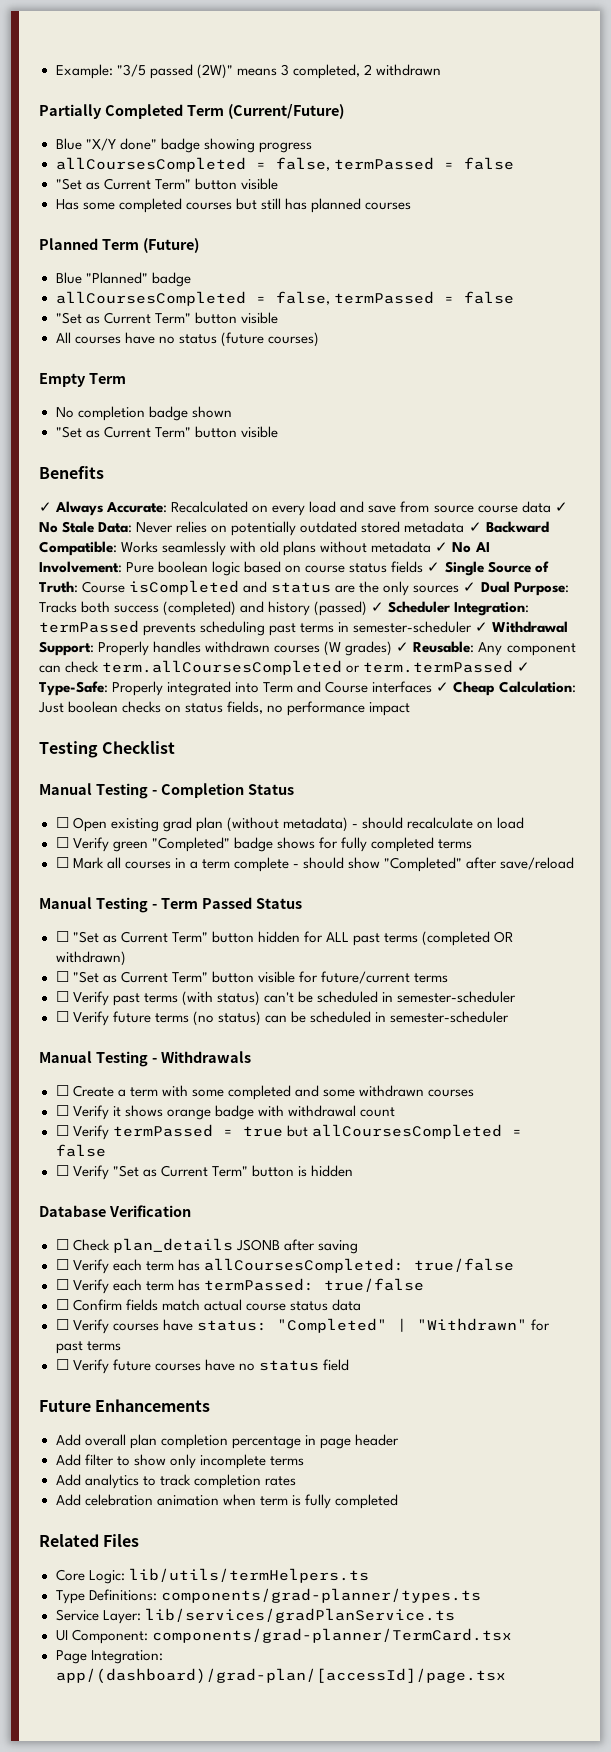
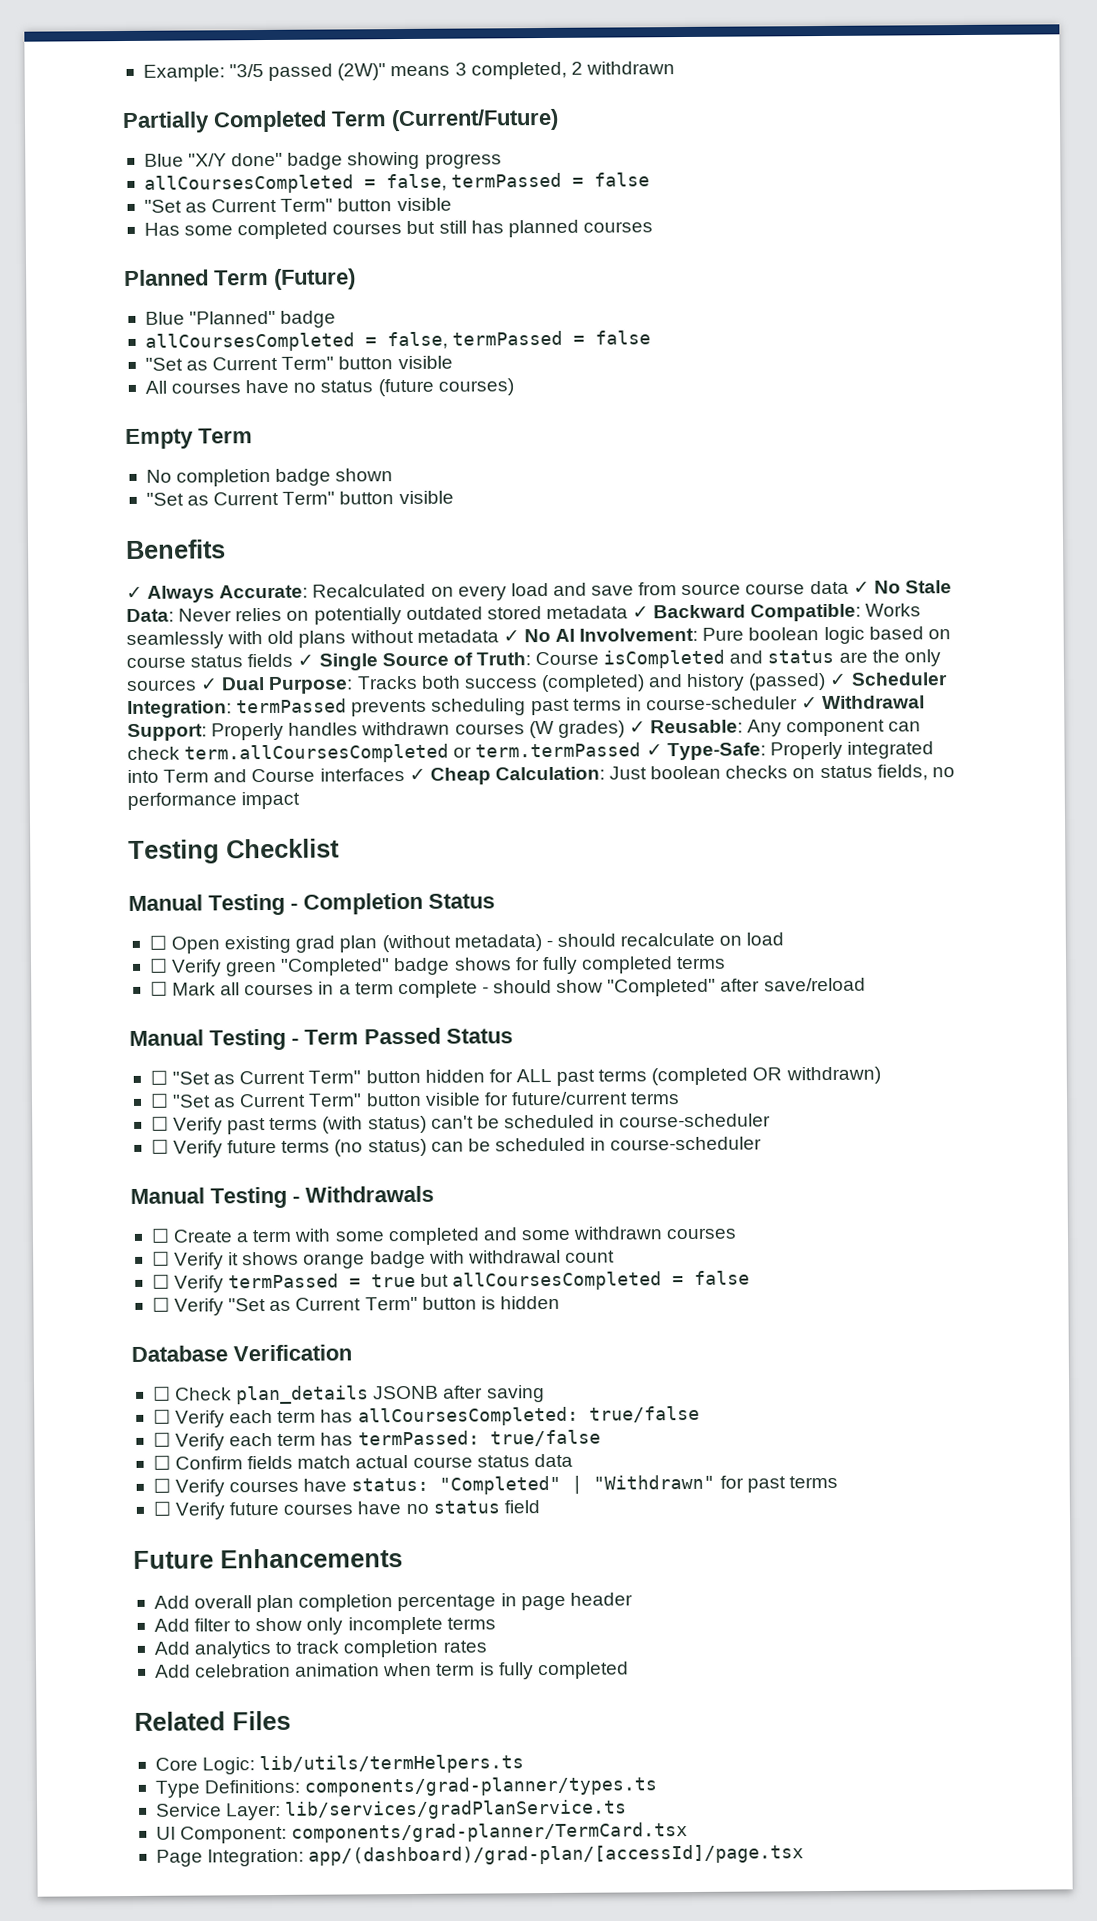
- termPassed prevents scheduling past terms in semester-scheduler ✓ Withdrawal Support:
+ termPassed prevents scheduling past terms in course-scheduler ✓ Withdrawal Support:
- ☐ Verify past terms (with status) can't be scheduled in semester-scheduler
+ ☐ Verify past terms (with status) can't be scheduled in course-scheduler
- ☐ Verify future terms (no status) can be scheduled in semester-scheduler
+ ☐ Verify future terms (no status) can be scheduled in course-scheduler

